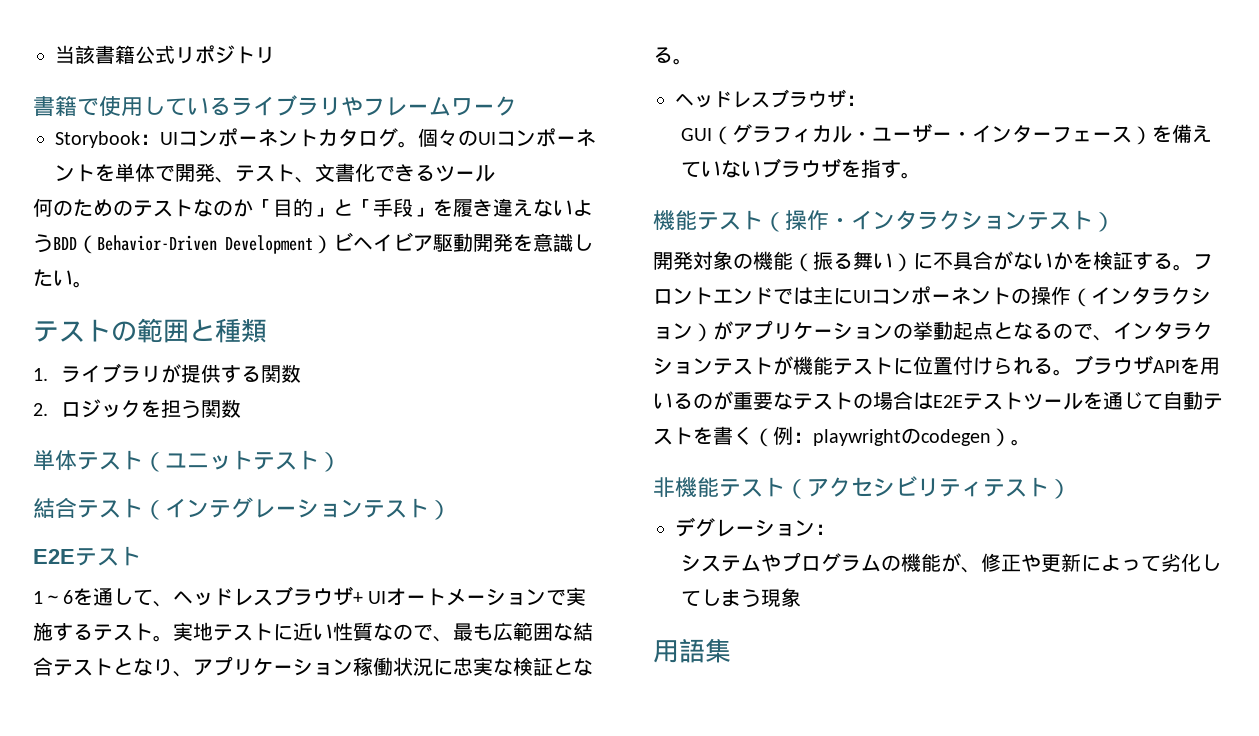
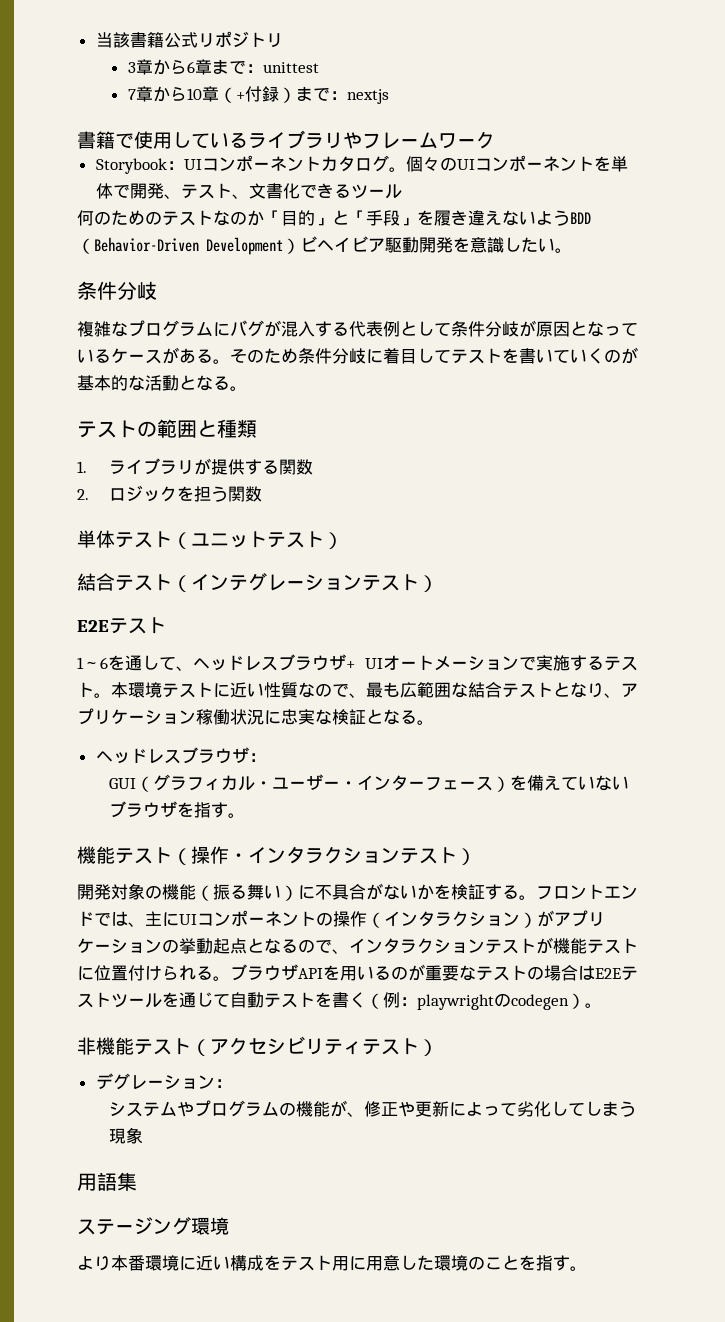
+ 3章から6章まで：unittest
+ 7章から10章（+付録）まで：nextjs
  何のためのテストなのか「目的」と「手段」を履き違えないようBDD（Behavior-Driven Development）ビヘイビア駆動開発を意識したい。
+ 条件分岐
+ 複雑なプログラムにバグが混入する代表例として条件分岐が原因となっているケースがある。そのため条件分岐に着目してテストを書いていくのが基本的な活動となる。
- 実地テストに近い性質なので、最も広範囲な結合テストとなり、アプリケーション稼働状況に忠実な検証となる。
+ 本環境テストに近い性質なので、最も広範囲な結合テストとなり、アプリケーション稼働状況に忠実な検証となる。
- フロントエンドでは主にUIコンポーネントの操作（インタラクション）がアプリケーションの挙動起点となるので、インタラクションテストが機能テストに位置付けられる。
+ フロントエンドでは、主にUIコンポーネントの操作（インタラクション）がアプリケーションの挙動起点となるので、インタラクションテストが機能テストに位置付けられる。
+ ステージング環境
+ より本番環境に近い構成をテスト用に用意した環境のことを指す。

